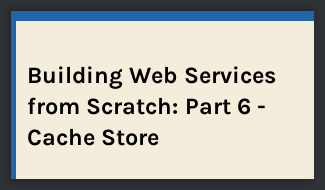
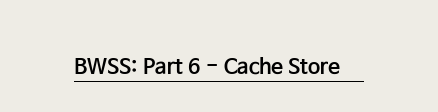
- Building Web Services from Scratch: Part 6 - Cache Store
+ BWSS: Part 6 - Cache Store

